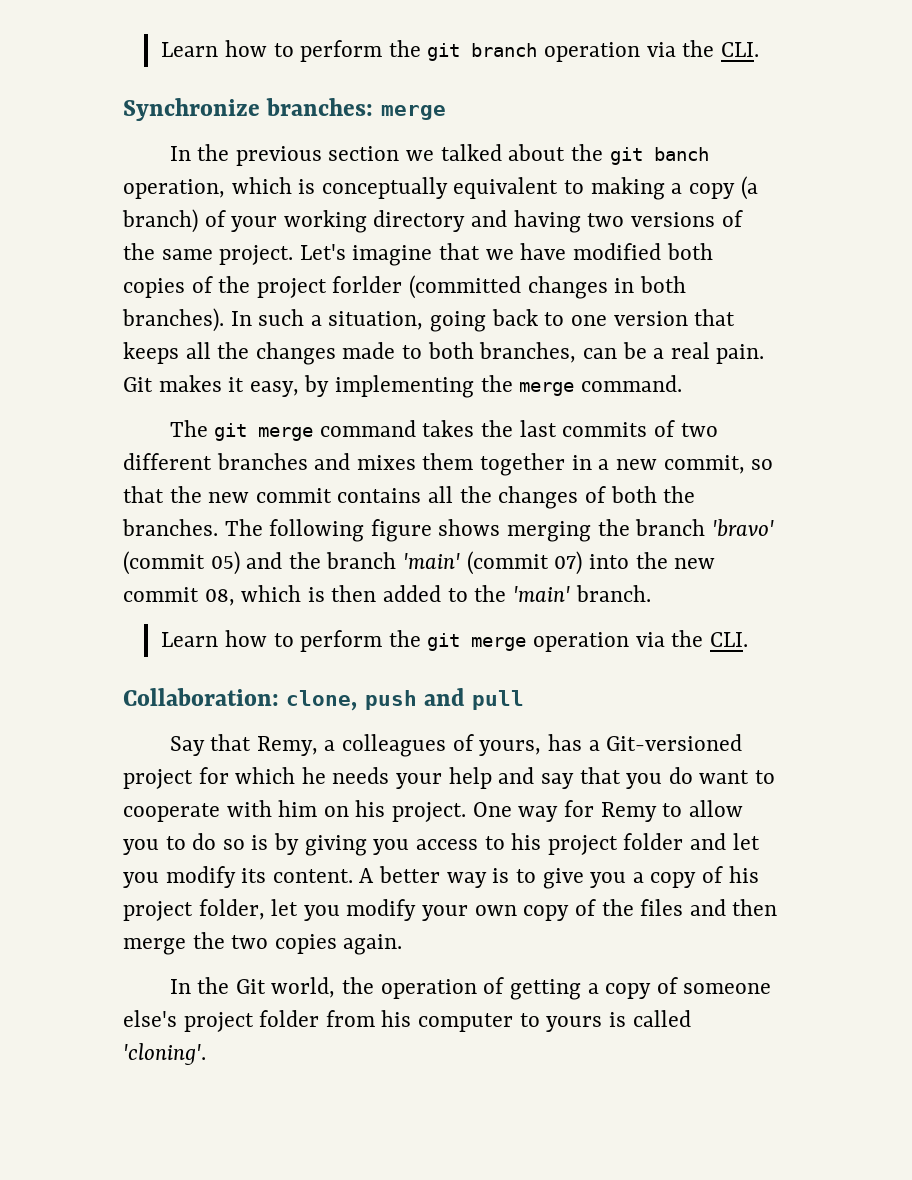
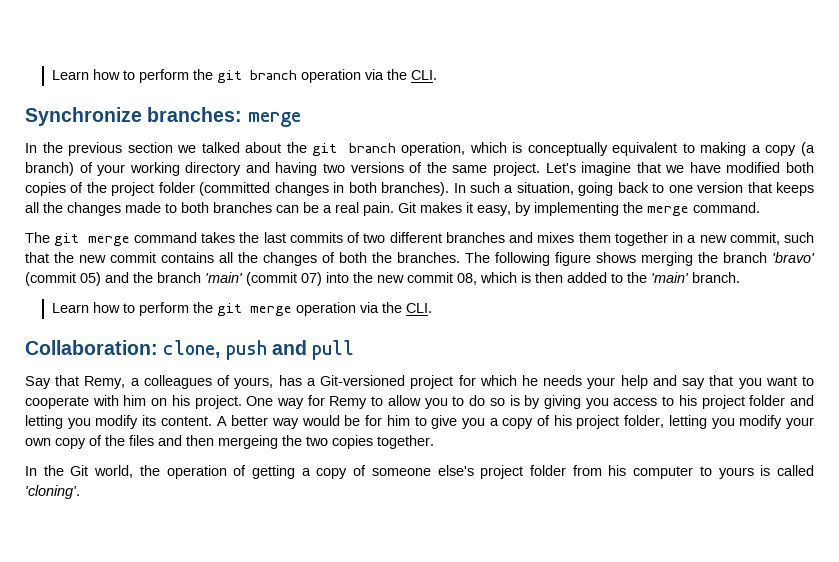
- In the previous section we talked about the git banch operation, which is conceptually equivalent to making a copy (a branch) of your working directory and having two versions of the same project.
+ In the previous section we talked about the git branch operation, which is conceptually equivalent to making a copy (a branch) of your working directory and having two versions of the same project.
- Let's imagine that we have modified both copies of the project forlder (committed changes in both branches).
+ Let's imagine that we have modified both copies of the project folder (committed changes in both branches).
- In such a situation, going back to one version that keeps all the changes made to both branches, can be a real pain.
+ In such a situation, going back to one version that keeps all the changes made to both branches can be a real pain.
- The git merge command takes the last commits of two different branches and mixes them together in a new commit, so that the new commit contains all the changes of both the branches.
+ The git merge command takes the last commits of two different branches and mixes them together in a new commit, such that the new commit contains all the changes of both the branches.
- Say that Remy, a colleagues of yours, has a Git-versioned project for which he needs your help and say that you do want to cooperate with him on his project.
+ Say that Remy, a colleagues of yours, has a Git-versioned project for which he needs your help and say that you want to cooperate with him on his project.
- One way for Remy to allow you to do so is by giving you access to his project folder and let you modify its content.
+ One way for Remy to allow you to do so is by giving you access to his project folder and letting you modify its content.
- A better way is to give you a copy of his project folder, let you modify your own copy of the files and then merge the two copies again.
+ A better way would be for him to give you a copy of his project folder, letting you modify your own copy of the files and then mergeing the two copies together.

